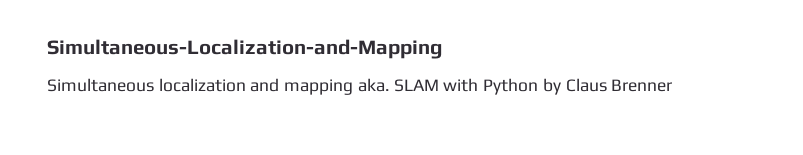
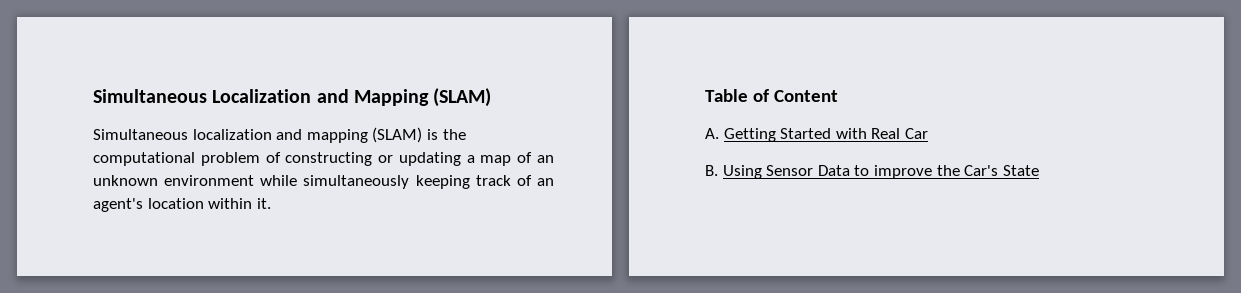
- Simultaneous-Localization-and-Mapping
+ Simultaneous Localization and Mapping (SLAM)
- Simultaneous localization and mapping aka. SLAM with Python by Claus Brenner
+ Simultaneous localization and mapping (SLAM) is the computational problem of constructing or updating a map of an unknown environment while simultaneously keeping track of an agent's location within it.
+ Table of Content
+ A. Getting Started with Real Car
+ B. Using Sensor Data to improve the Car's State

